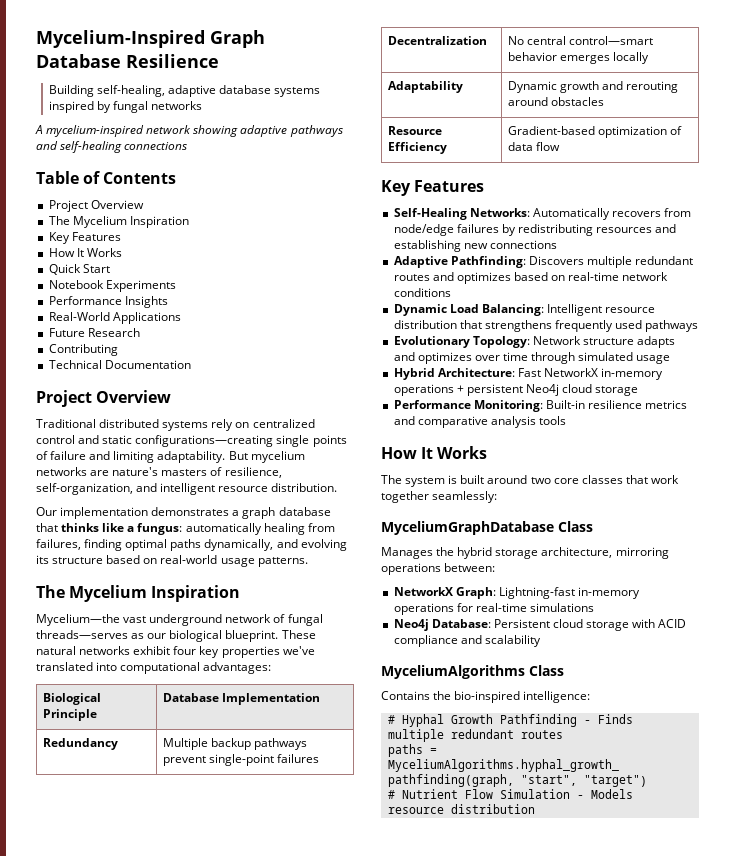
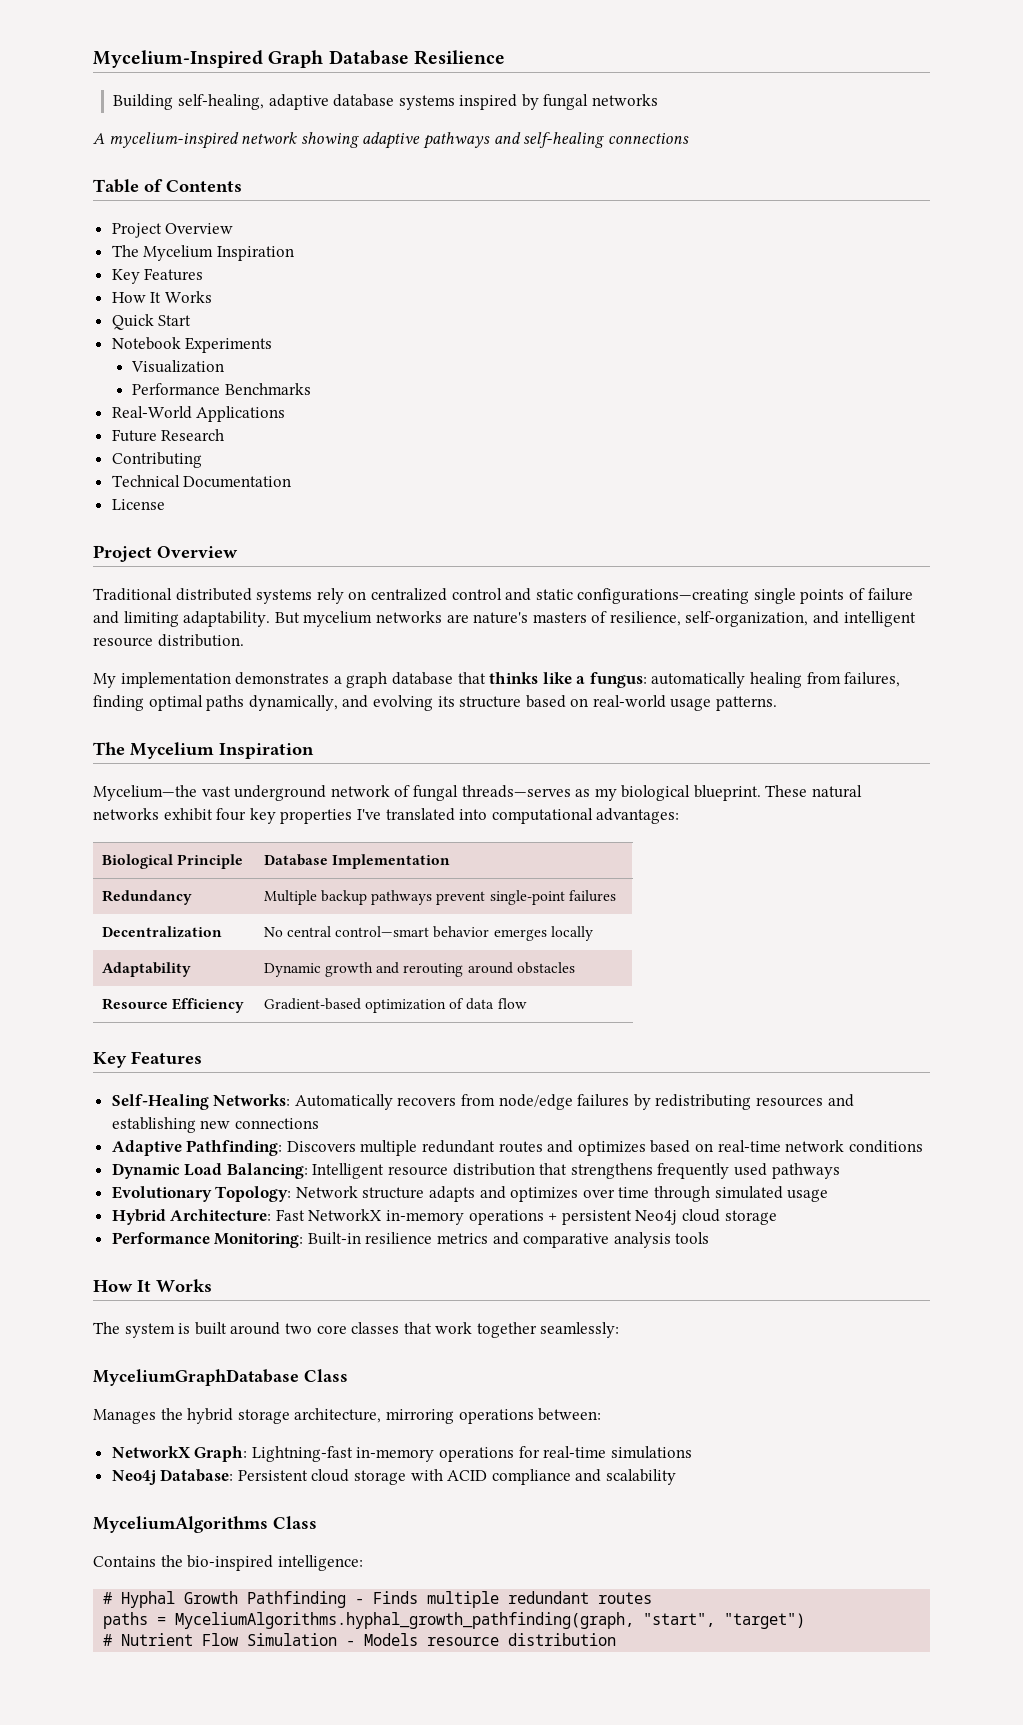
- Performance Insights
+ Visualization
+ Performance Benchmarks
+ License
- Our implementation demonstrates a graph database that thinks like a fungus: automatically healing from failures, finding optimal paths dynamically, and evolving its structure based on real-world usage patterns.
+ My implementation demonstrates a graph database that thinks like a fungus: automatically healing from failures, finding optimal paths dynamically, and evolving its structure based on real-world usage patterns.
- Mycelium—the vast underground network of fungal threads—serves as our biological blueprint.
+ Mycelium—the vast underground network of fungal threads—serves as my biological blueprint.
- These natural networks exhibit four key properties we've translated into computational advantages:
+ These natural networks exhibit four key properties I've translated into computational advantages:

